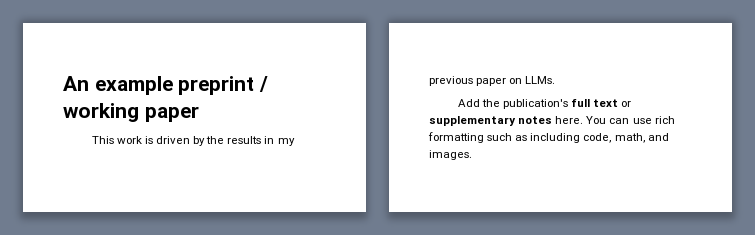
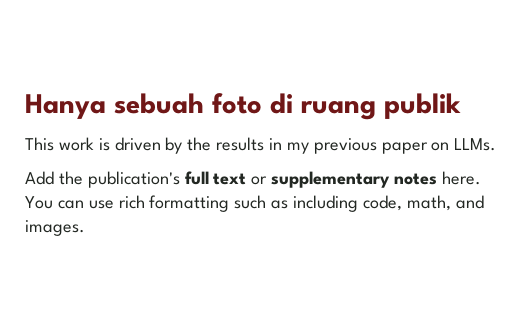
- An example preprint / working paper
+ Hanya sebuah foto di ruang publik

